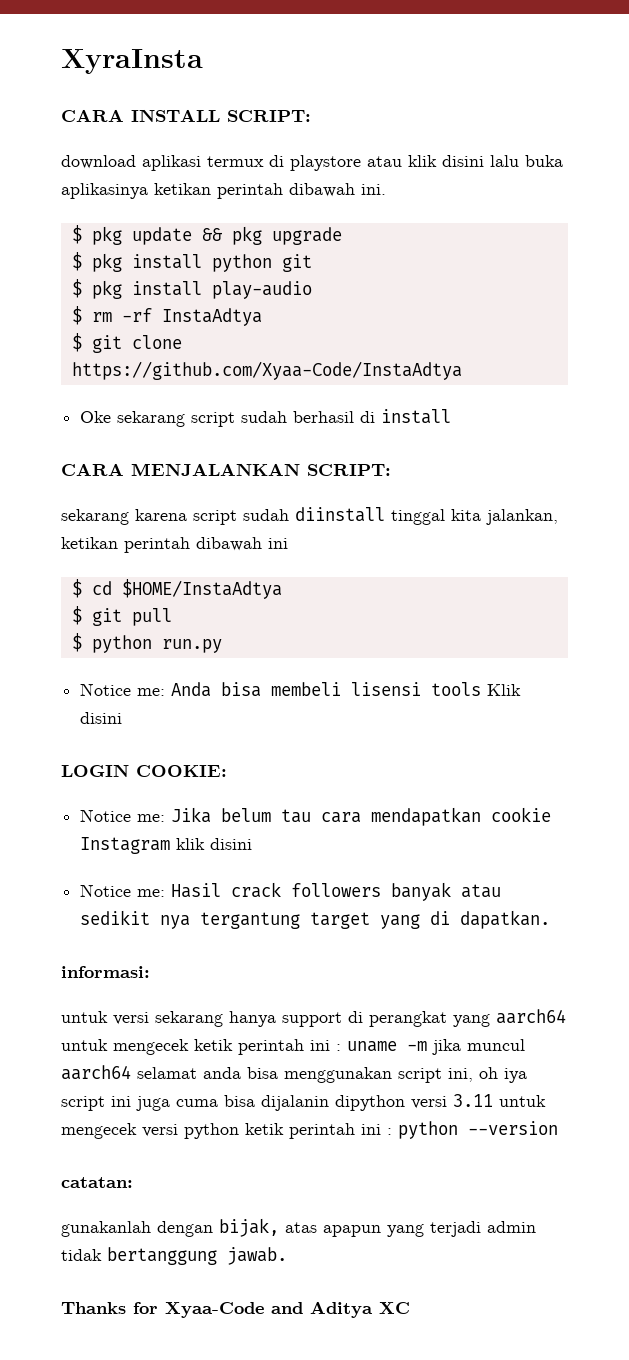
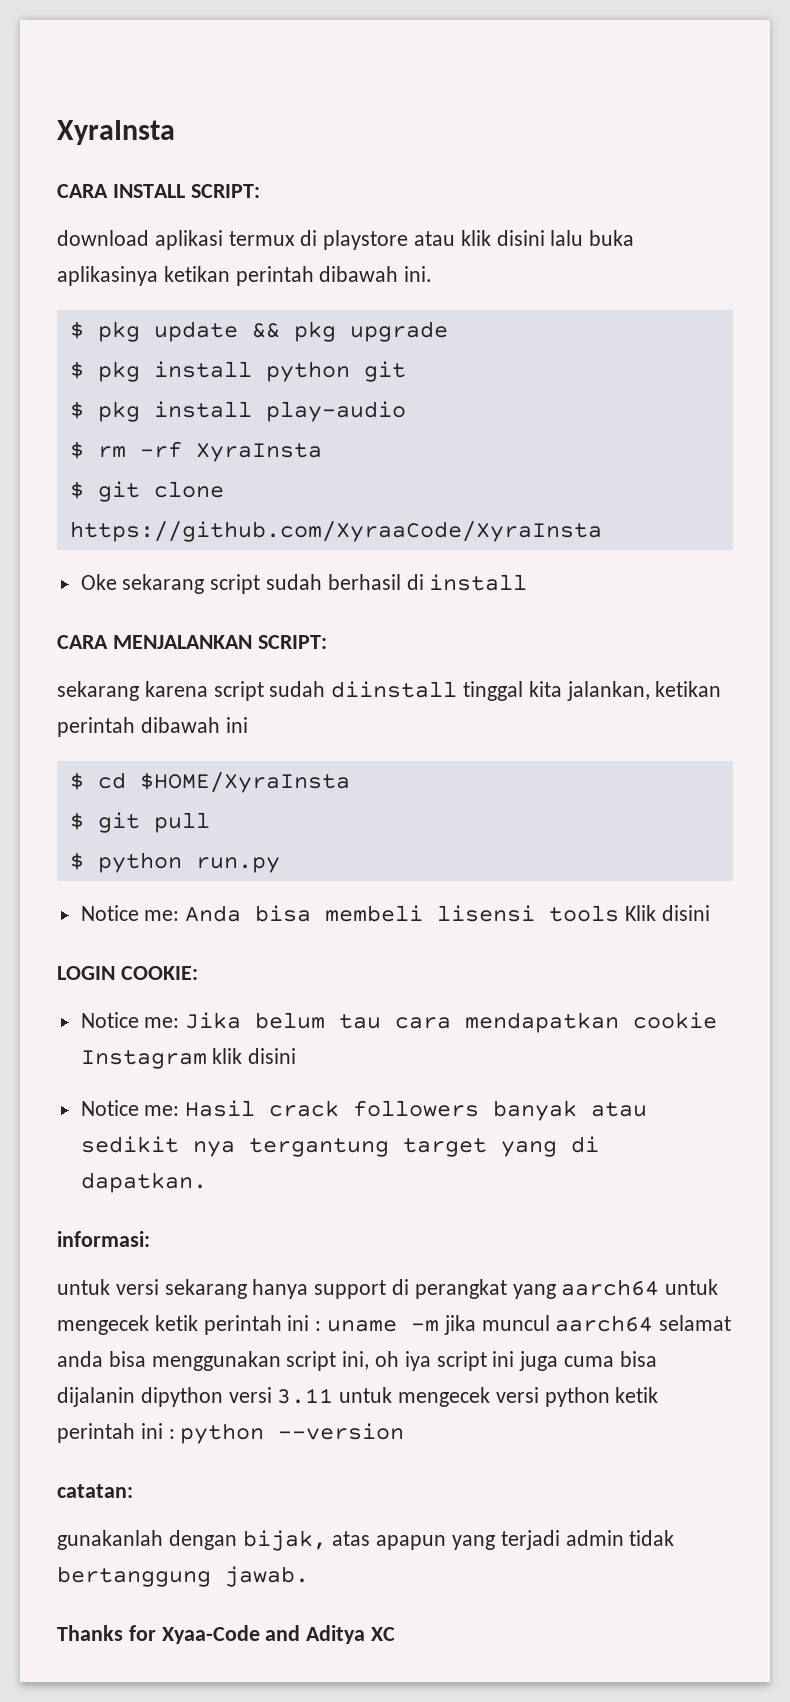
- $ rm -rf InstaAdtya
+ $ rm -rf XyraInsta
- $ git clone https://github.com/Xyaa-Code/InstaAdtya
+ $ git clone https://github.com/XyraaCode/XyraInsta
- $ cd $HOME/InstaAdtya
+ $ cd $HOME/XyraInsta

